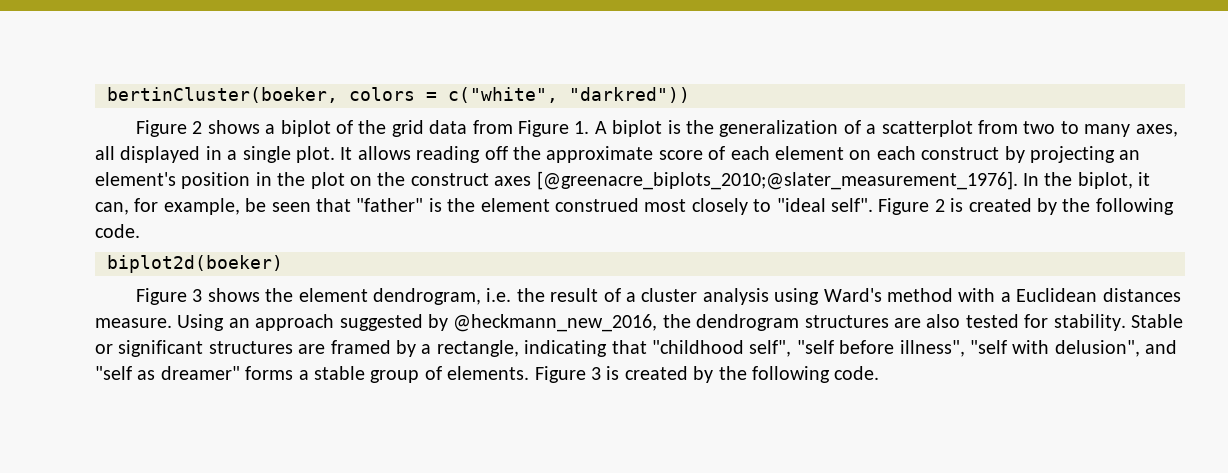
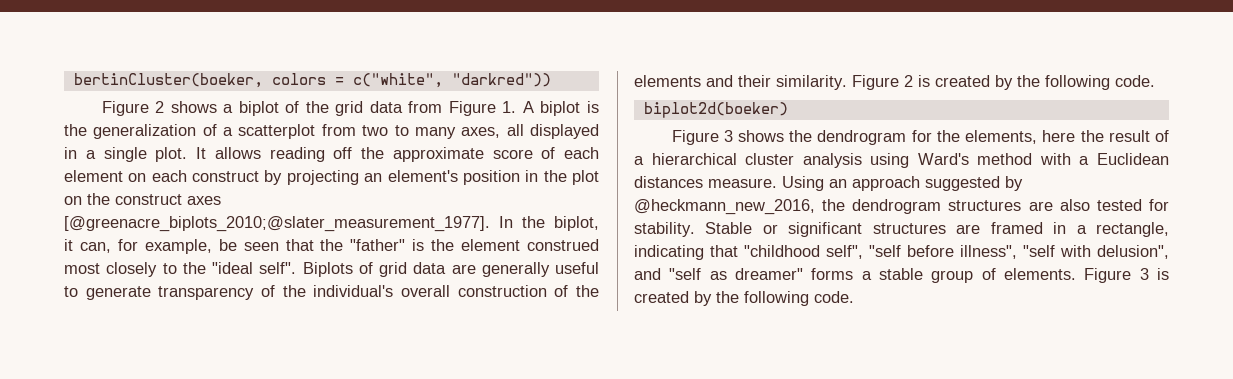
- It allows reading off the approximate score of each element on each construct by projecting an element's position in the plot on the construct axes [@greenacre_biplots_2010;@slater_measurement_1976].
+ It allows reading off the approximate score of each element on each construct by projecting an element's position in the plot on the construct axes [@greenacre_biplots_2010;@slater_measurement_1977].
- In the biplot, it can, for example, be seen that "father" is the element construed most closely to "ideal self".
+ In the biplot, it can, for example, be seen that the "father" is the element construed most closely to the "ideal self".
+ Biplots of grid data are generally useful to generate transparency of the individual's overall construction of the elements and their similarity.
- Figure 3 shows the element dendrogram, i.e. the result of a cluster analysis using Ward's method with a Euclidean distances measure.
+ Figure 3 shows the dendrogram for the elements, here the result of a hierarchical cluster analysis using Ward's method with a Euclidean distances measure.
- Stable or significant structures are framed by a rectangle, indicating that "childhood self", "self before illness", "self with delusion", and "self as dreamer" forms a stable group of elements.
+ Stable or significant structures are framed in a rectangle, indicating that "childhood self", "self before illness", "self with delusion", and "self as dreamer" forms a stable group of elements.

